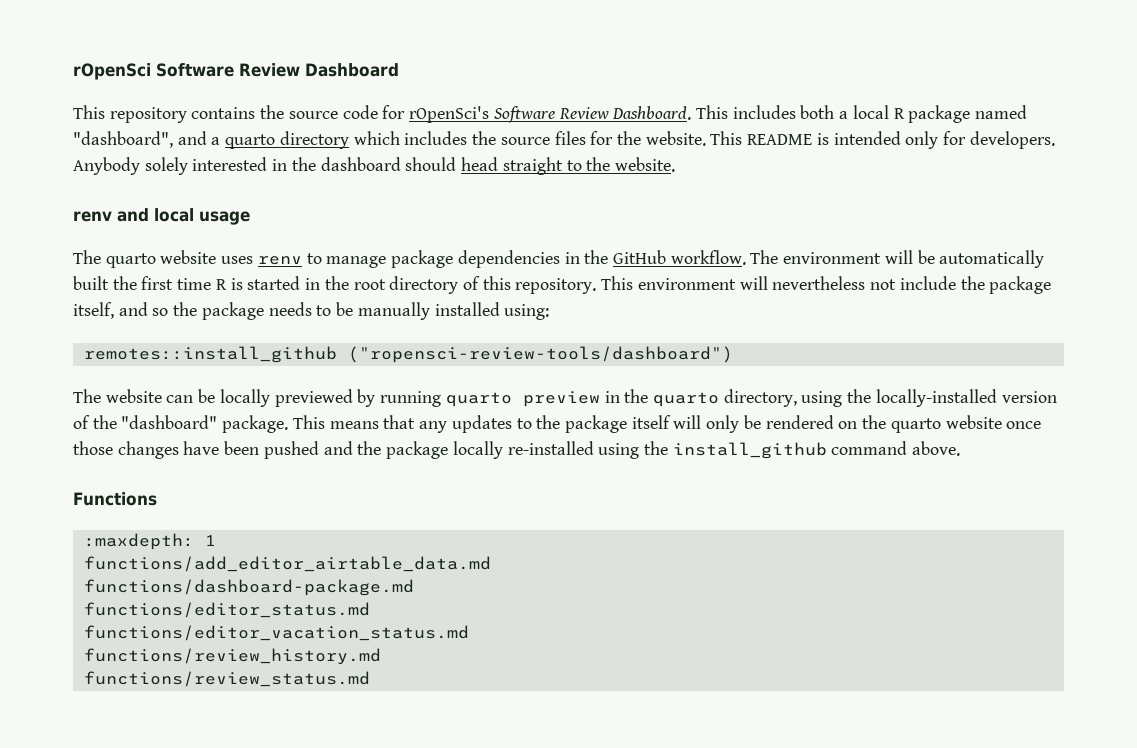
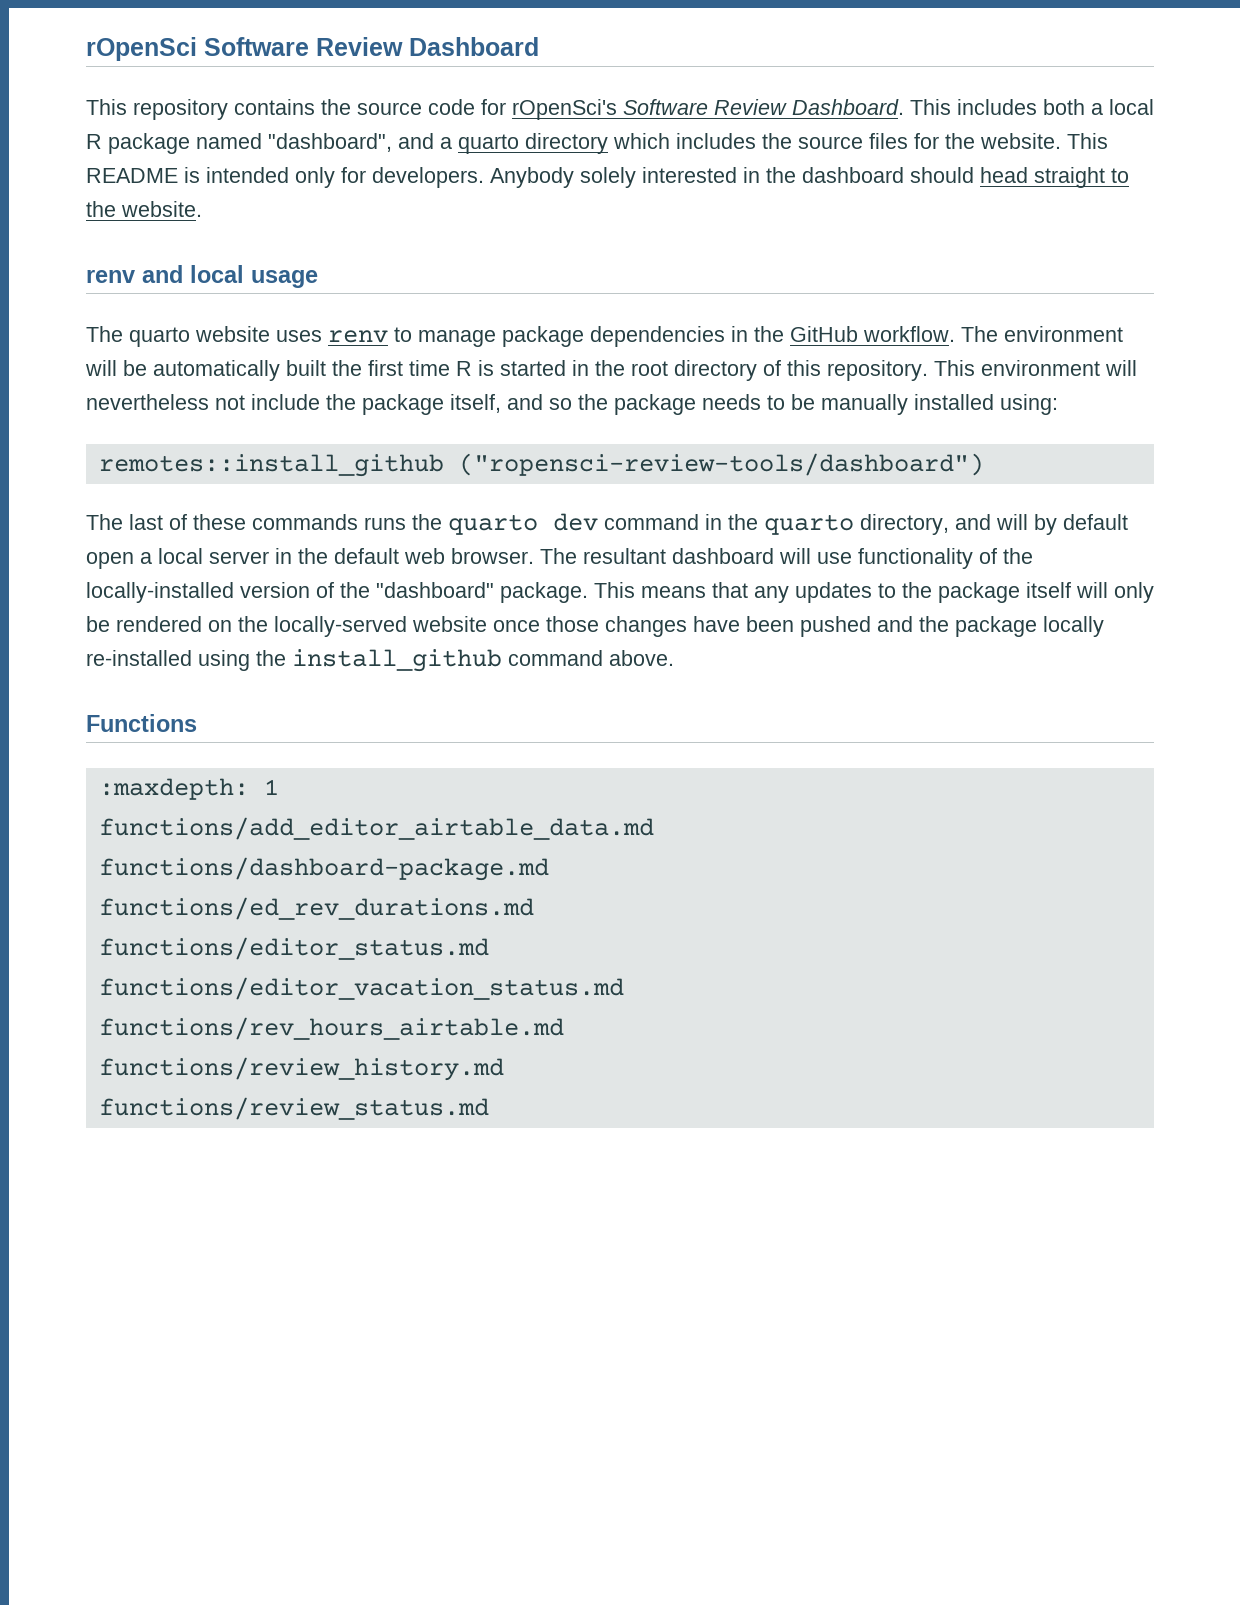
- The website can be locally previewed by running quarto preview in the quarto directory, using the locally-installed version of the "dashboard" package.
+ The last of these commands runs the quarto dev command in the quarto directory, and will by default open a local server in the default web browser. The resultant dashboard will use functionality of the locally-installed version of the "dashboard" package.
- This means that any updates to the package itself will only be rendered on the quarto website once those changes have been pushed and the package locally re-installed using the install_github command above.
+ This means that any updates to the package itself will only be rendered on the locally-served website once those changes have been pushed and the package locally re-installed using the install_github command above.
+ functions/ed_rev_durations.md
+ functions/rev_hours_airtable.md

